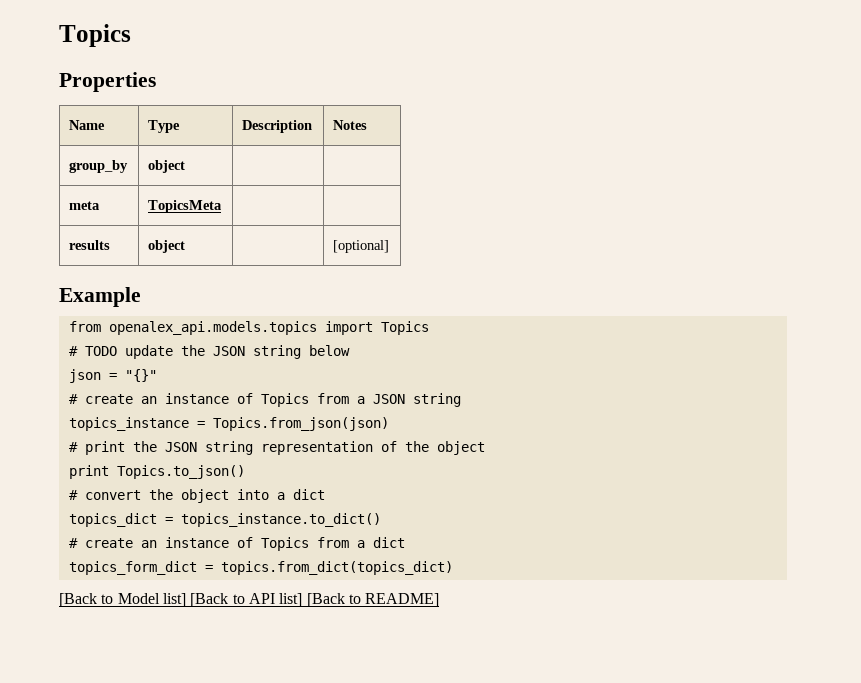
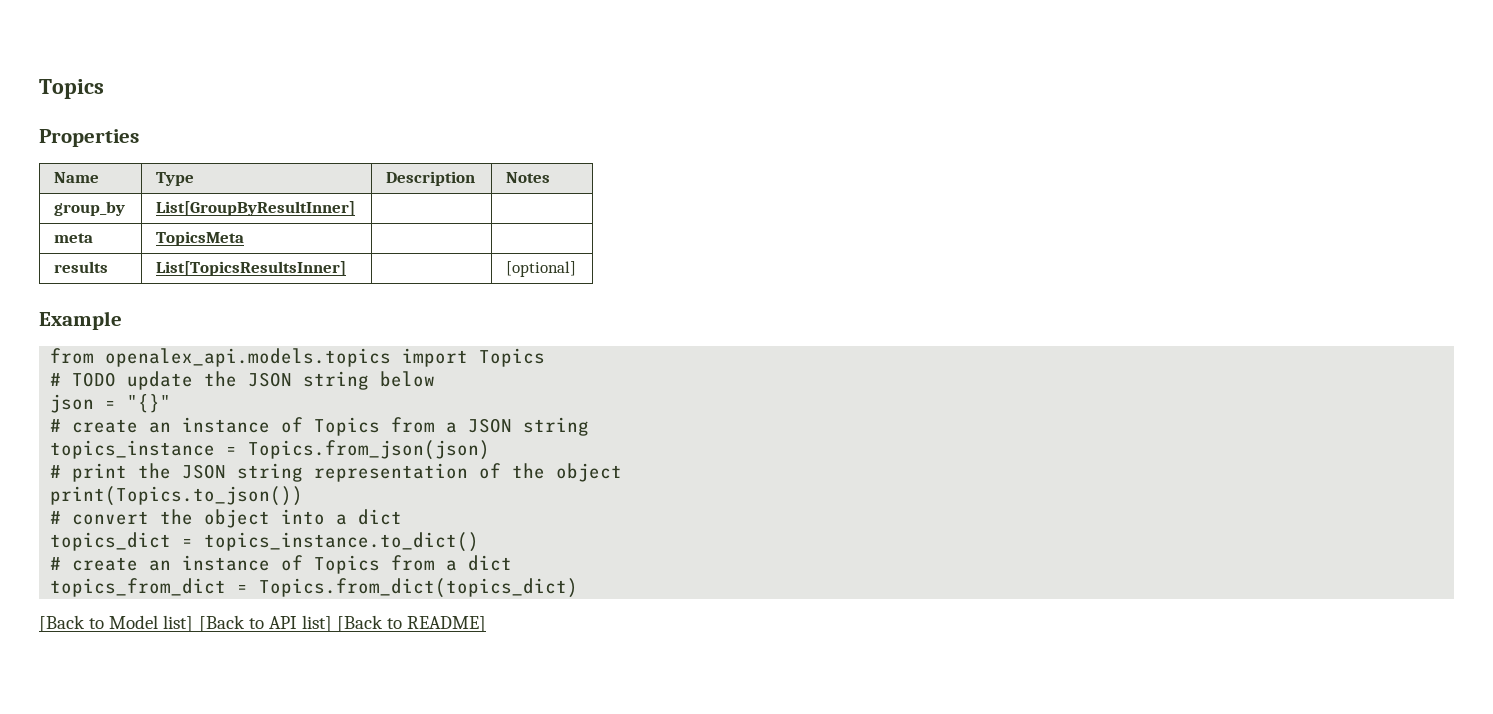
- group_by | object | |
+ group_by | List[GroupByResultInner] | |
- results | object | | [optional]
+ results | List[TopicsResultsInner] | | [optional]
- print Topics.to_json()
+ print(Topics.to_json())
- topics_form_dict = topics.from_dict(topics_dict)
+ topics_from_dict = Topics.from_dict(topics_dict)

